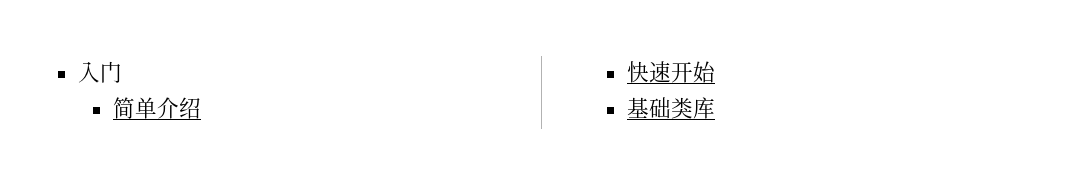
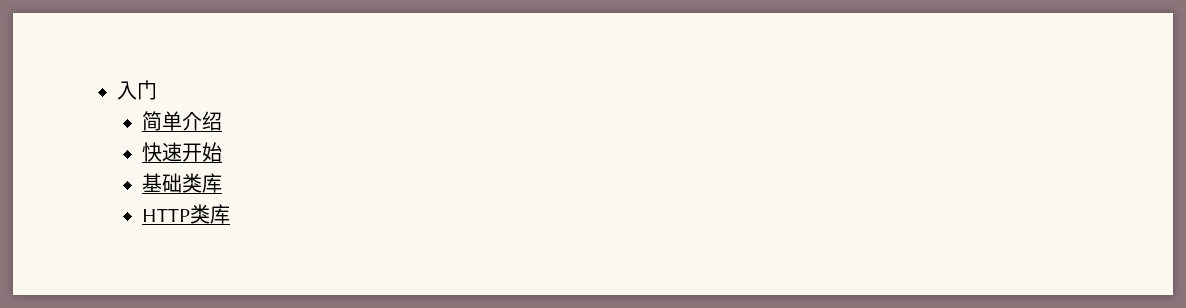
+ HTTP类库

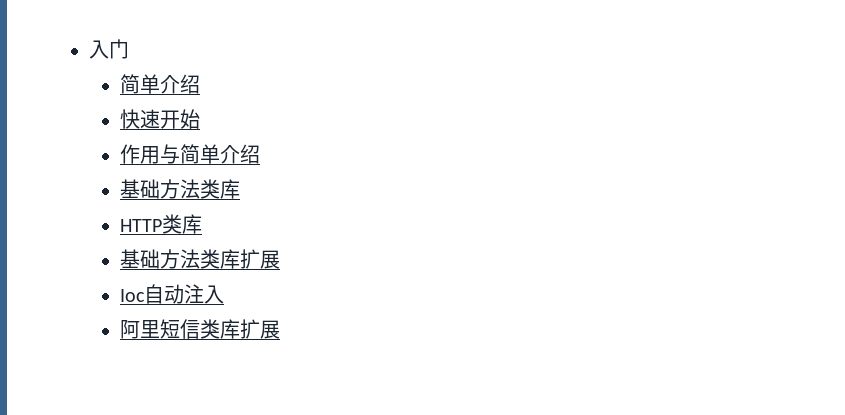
- 基础类库
+ 作用与简单介绍
+ 基础方法类库
+ 基础方法类库扩展
+ Ioc自动注入
+ 阿里短信类库扩展

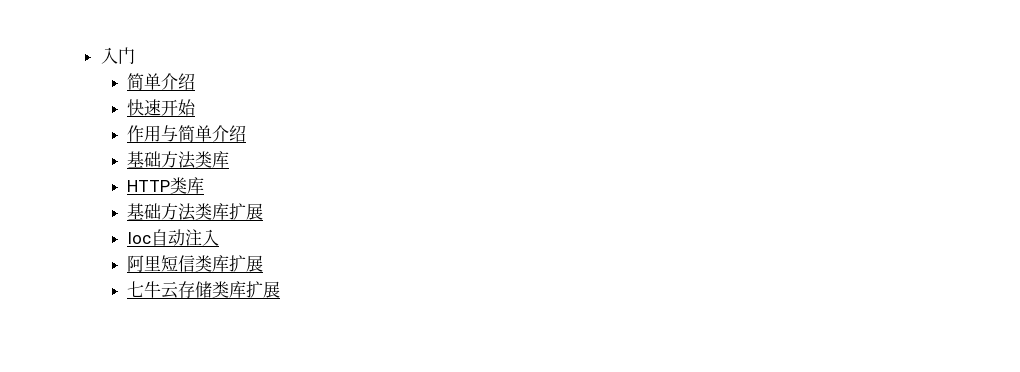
+ 七牛云存储类库扩展

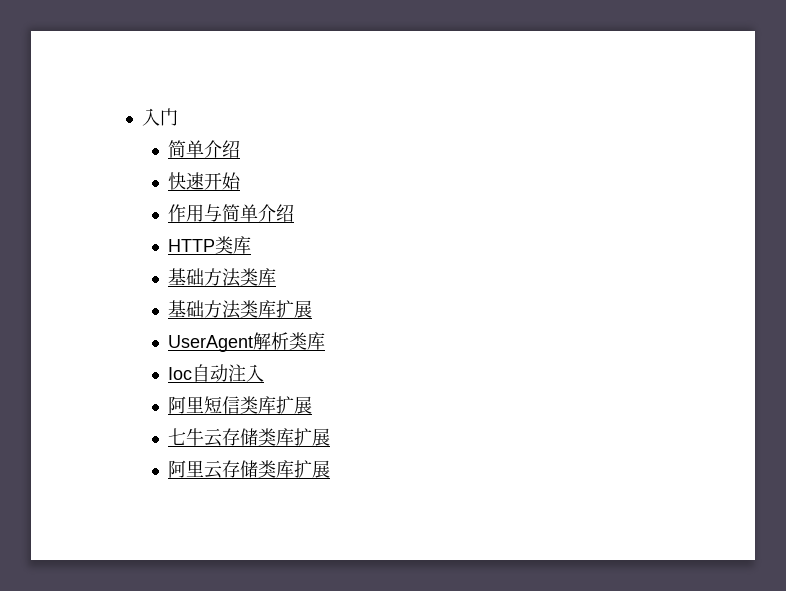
  作用与简单介绍
+ HTTP类库
  基础方法类库
- HTTP类库
+ UserAgent解析类库
+ 阿里云存储类库扩展

